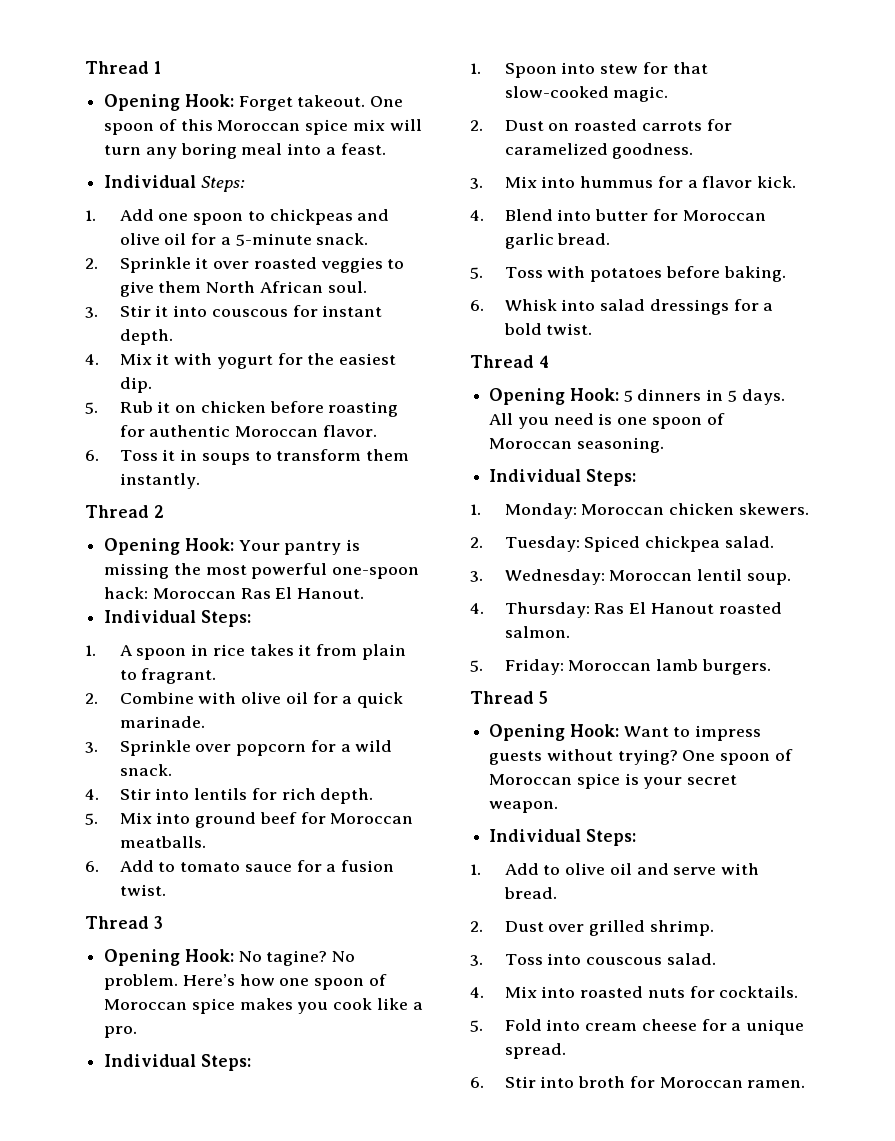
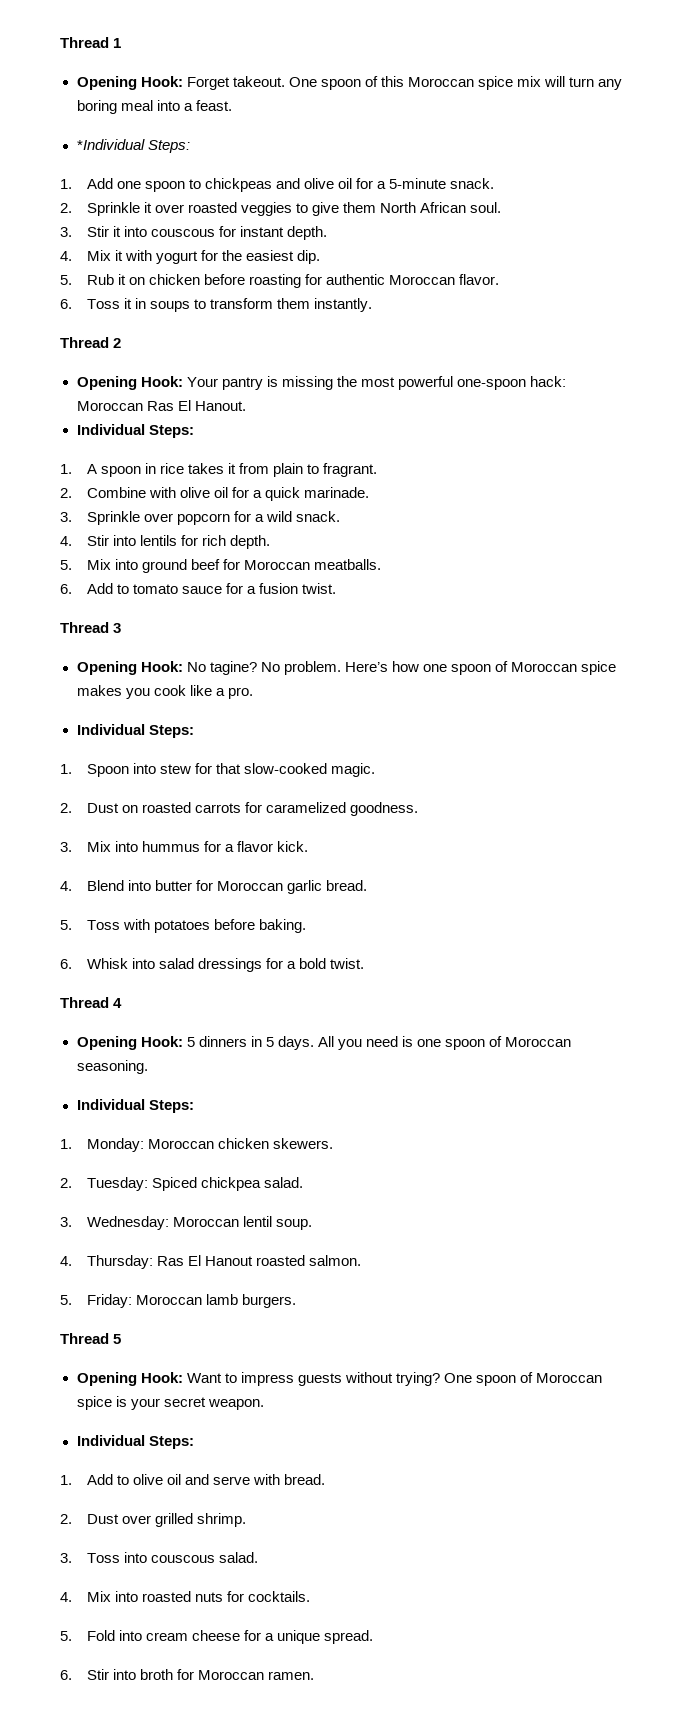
  One spoon of this Moroccan spice mix will turn any boring meal into a feast.
- Individual Steps:
+ *Individual Steps:

